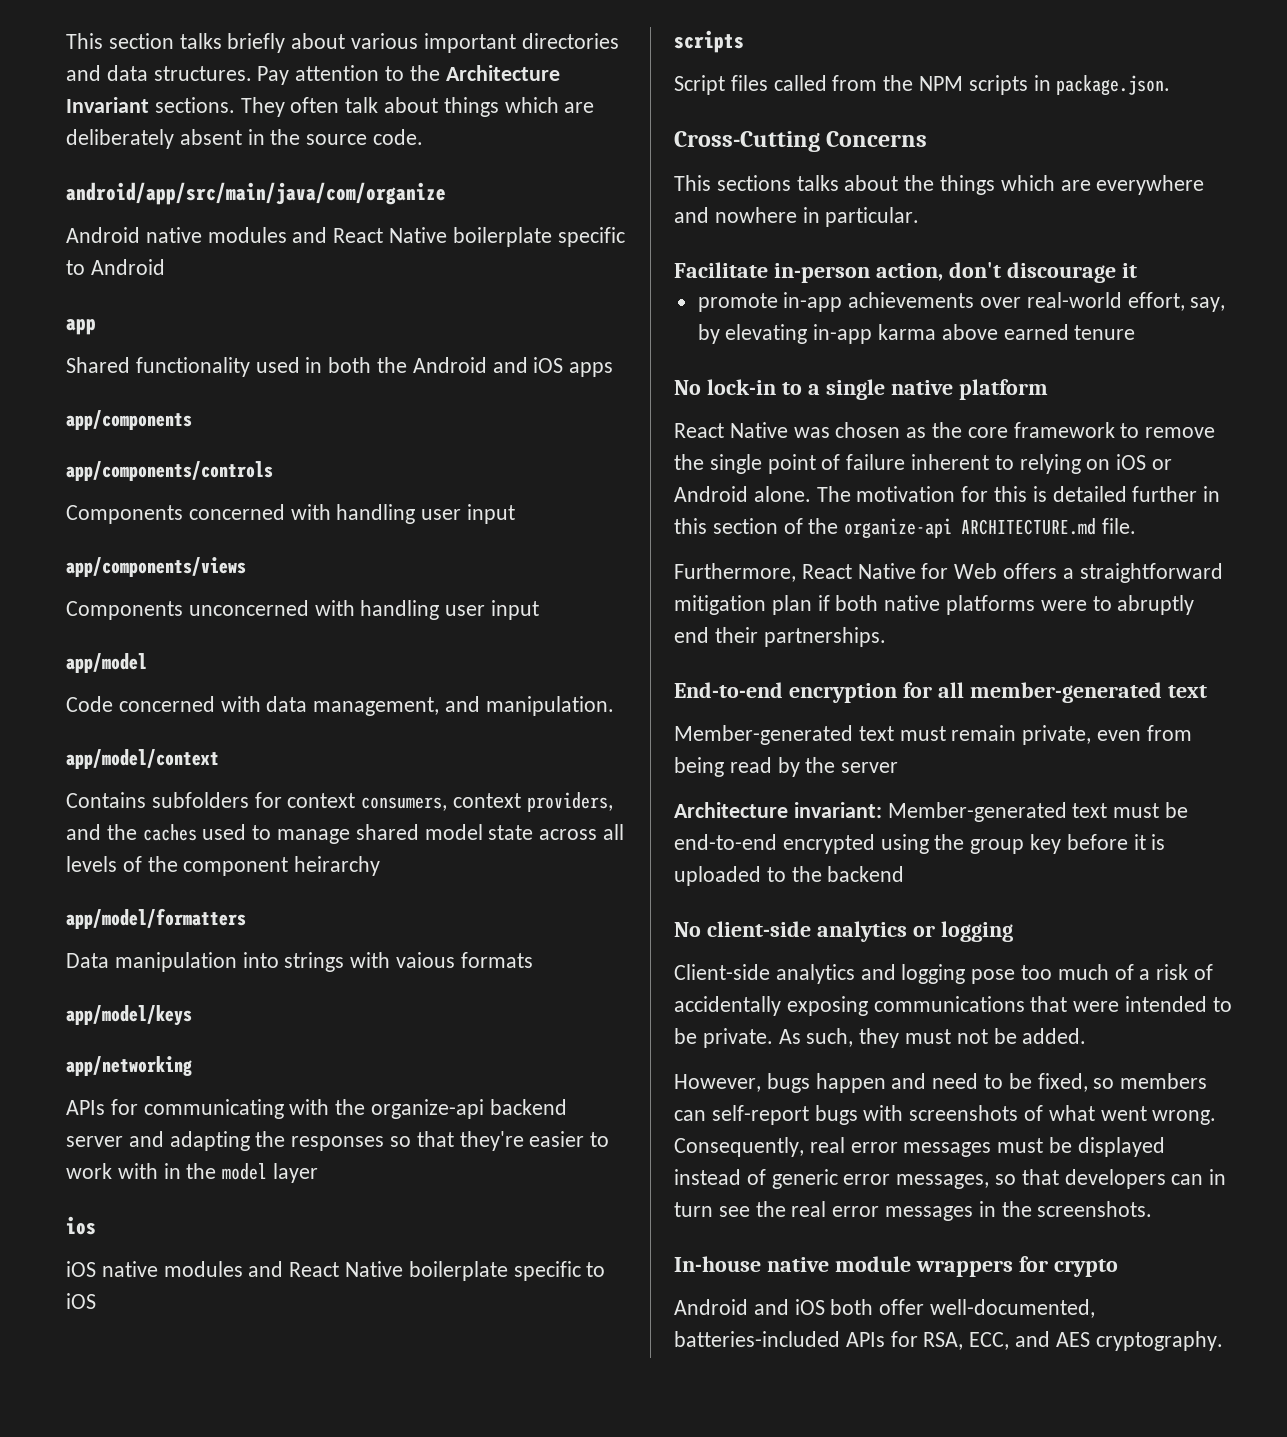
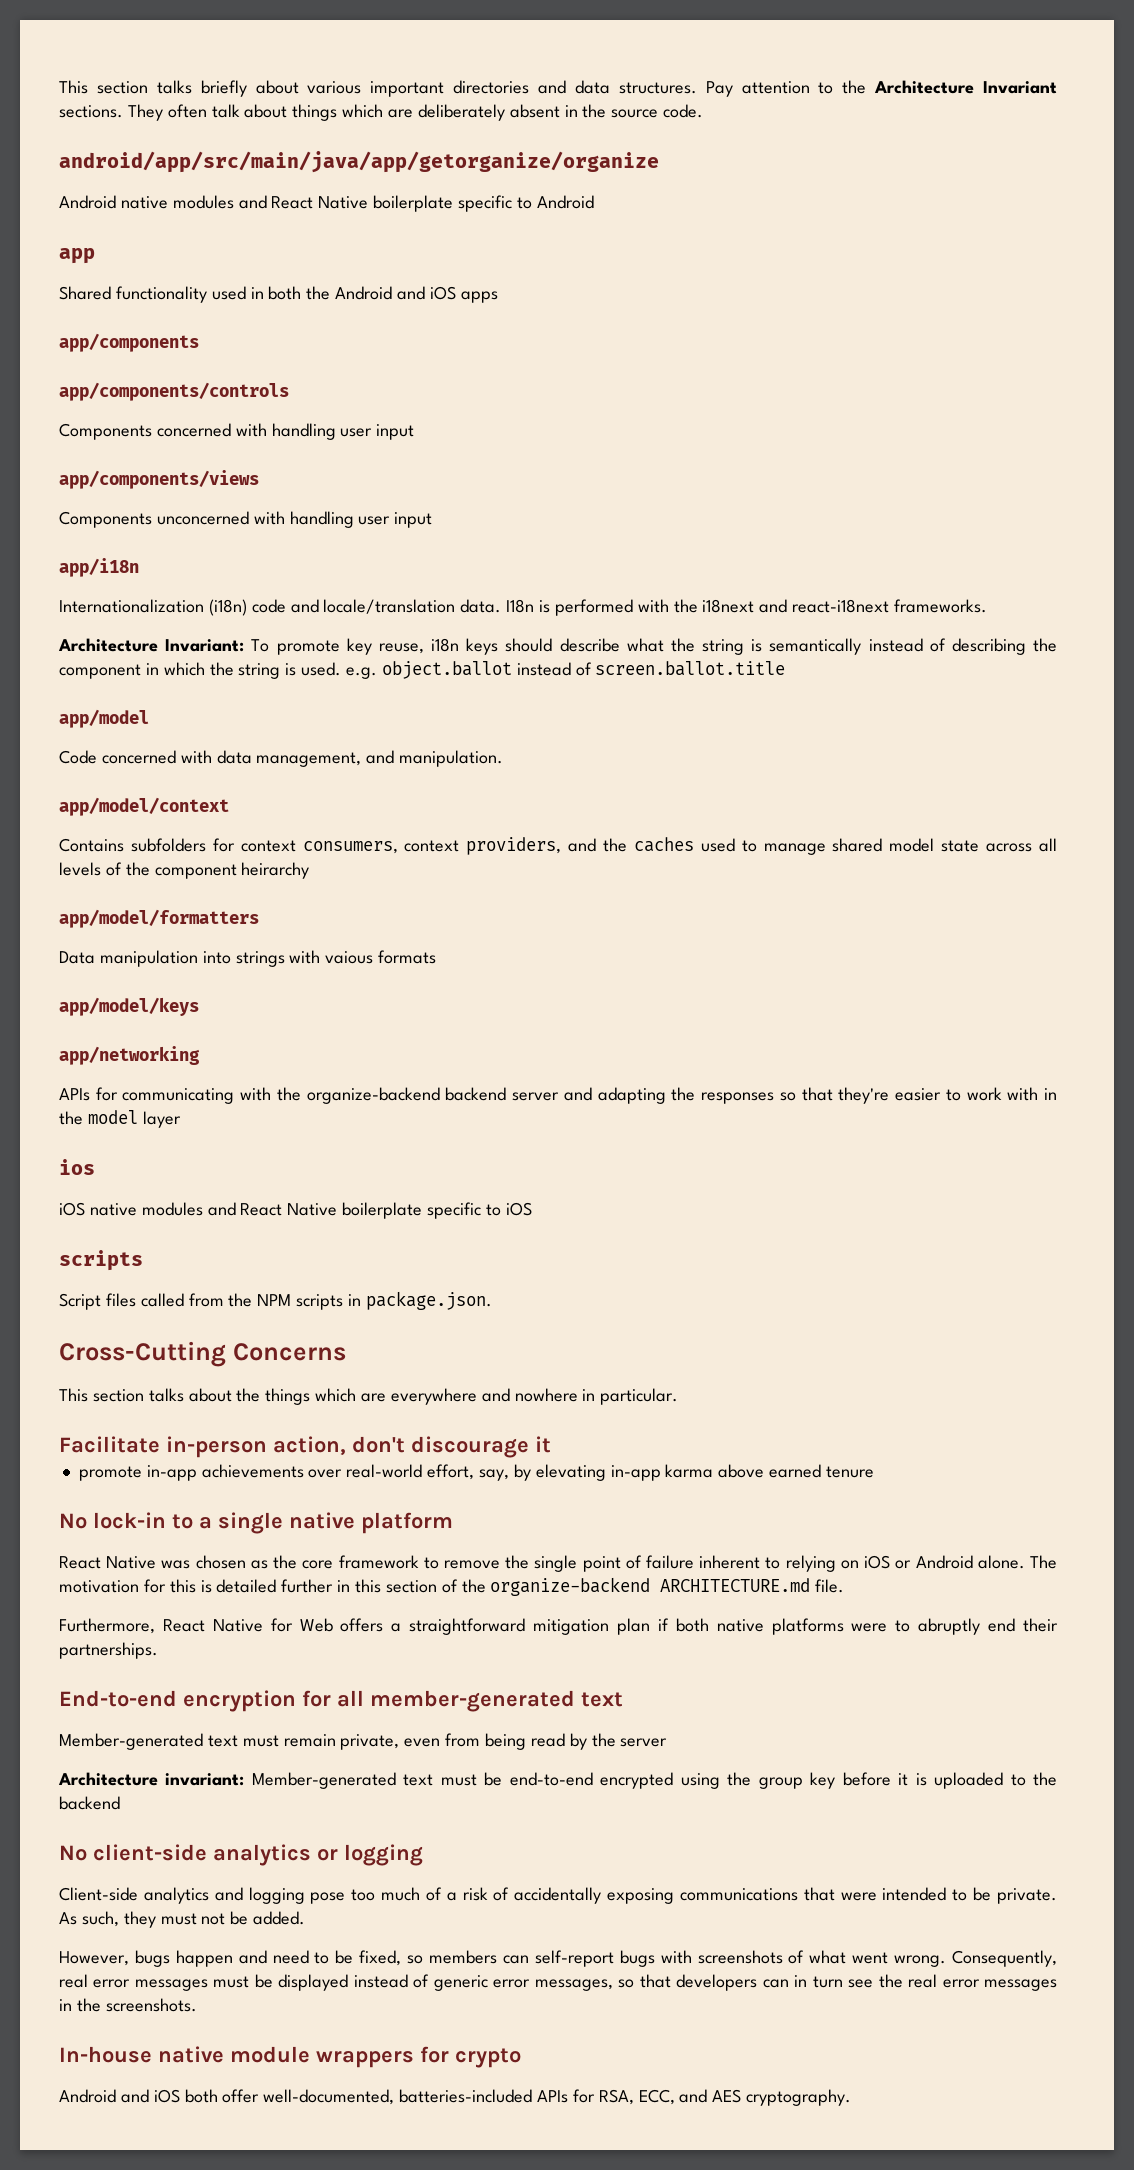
- android/app/src/main/java/com/organize
+ android/app/src/main/java/app/getorganize/organize
+ app/i18n
+ Internationalization (i18n) code and locale/translation data. I18n is performed with the i18next and react-i18next frameworks.
+ Architecture Invariant: To promote key reuse, i18n keys should describe what the string is semantically instead of describing the component in which the string is used. e.g. object.ballot instead of screen.ballot.title
- APIs for communicating with the organize-api backend server and adapting the responses so that they're easier to work with in the model layer
+ APIs for communicating with the organize-backend backend server and adapting the responses so that they're easier to work with in the model layer
- This sections talks about the things which are everywhere and nowhere in particular.
+ This section talks about the things which are everywhere and nowhere in particular.
- The motivation for this is detailed further in this section of the organize-api ARCHITECTURE.md file.
+ The motivation for this is detailed further in this section of the organize-backend ARCHITECTURE.md file.

